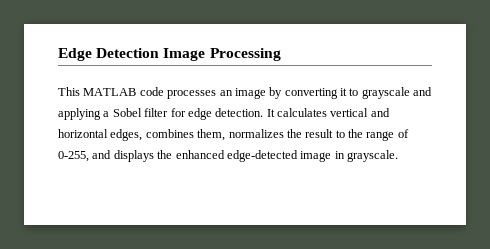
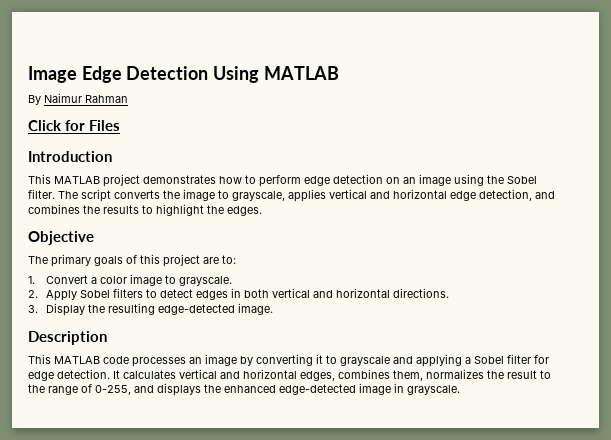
- Edge Detection Image Processing
+ Image Edge Detection Using MATLAB
+ By Naimur Rahman
+ Click for Files
+ Introduction
+ This MATLAB project demonstrates how to perform edge detection on an image using the Sobel filter. The script converts the image to grayscale, applies vertical and horizontal edge detection, and combines the results to highlight the edges.
+ Objective
+ The primary goals of this project are to:
+ 1. Convert a color image to grayscale.
+ 2. Apply Sobel filters to detect edges in both vertical and horizontal directions.
+ 3. Display the resulting edge-detected image.
+ Description

